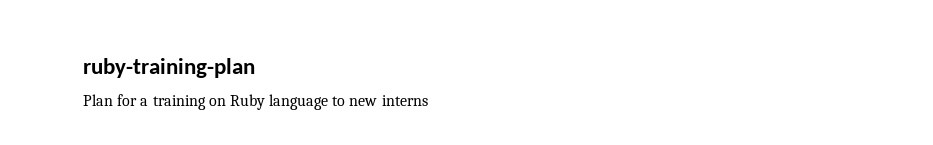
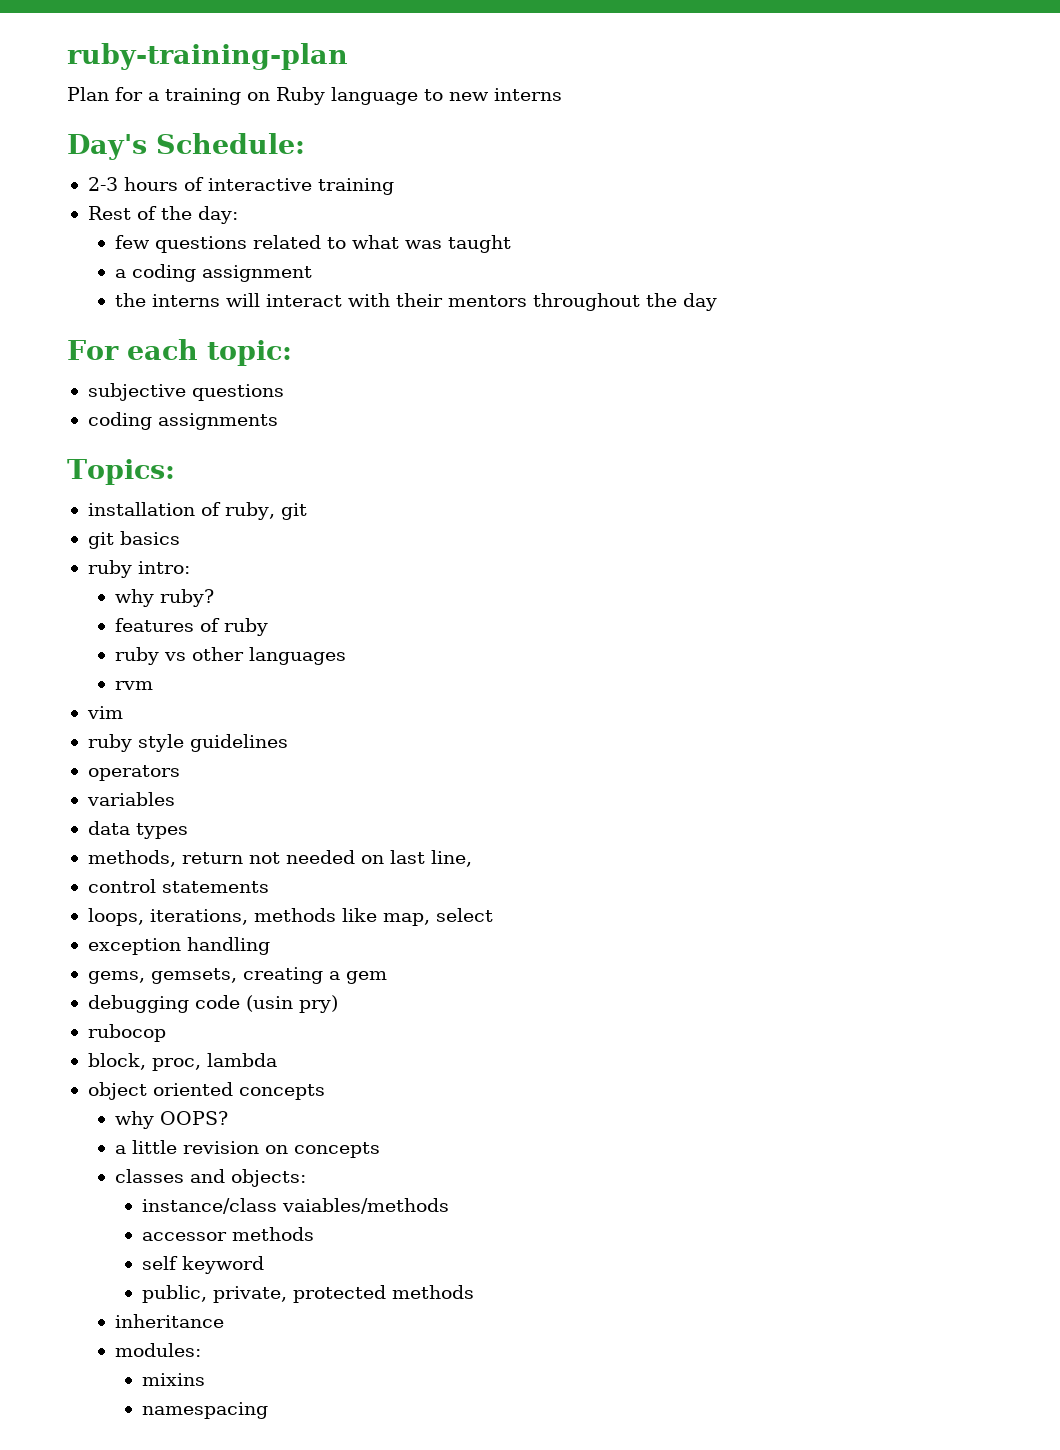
+ Day's Schedule:
+ 2-3 hours of interactive training
+ Rest of the day:
+ few questions related to what was taught
+ a coding assignment
+ the interns will interact with their mentors throughout the day
+ For each topic:
+ subjective questions
+ coding assignments
+ Topics:
+ installation of ruby, git
+ git basics
+ ruby intro:
+ why ruby?
+ features of ruby
+ ruby vs other languages
+ rvm
+ vim
+ ruby style guidelines
+ operators
+ variables
+ data types
+ methods, return not needed on last line,
+ control statements
+ loops, iterations, methods like map, select
+ exception handling
+ gems, gemsets, creating a gem
+ debugging code (usin pry)
+ rubocop
+ block, proc, lambda
+ object oriented concepts
+ why OOPS?
+ a little revision on concepts
+ classes and objects:
+ instance/class vaiables/methods
+ accessor methods
+ self keyword
+ public, private, protected methods
+ inheritance
+ modules:
+ mixins
+ namespacing

